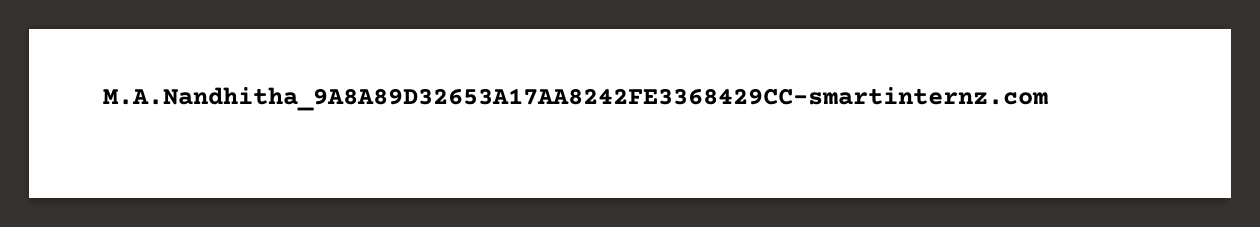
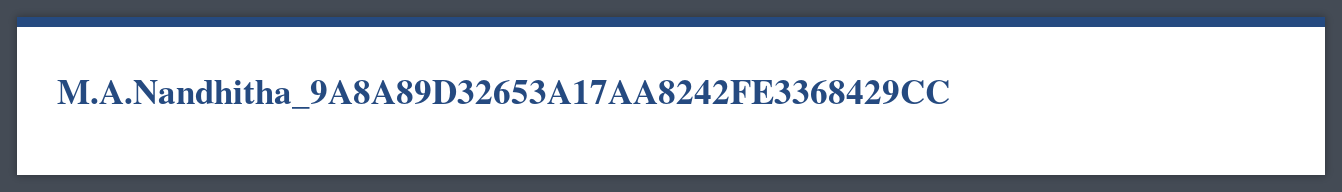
- M.A.Nandhitha_9A8A89D32653A17AA8242FE3368429CC-smartinternz.com
+ M.A.Nandhitha_9A8A89D32653A17AA8242FE3368429CC

